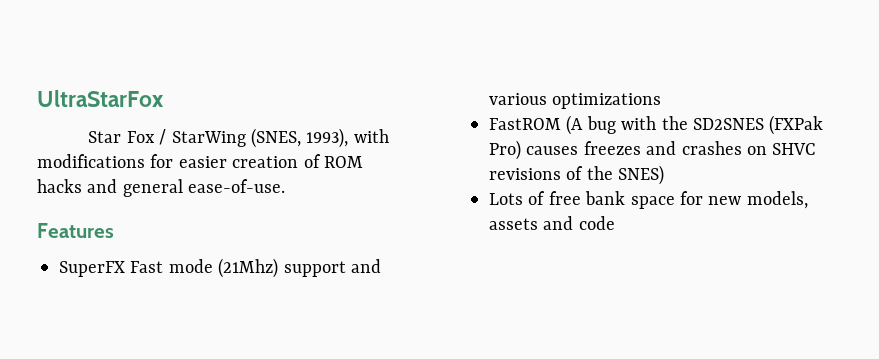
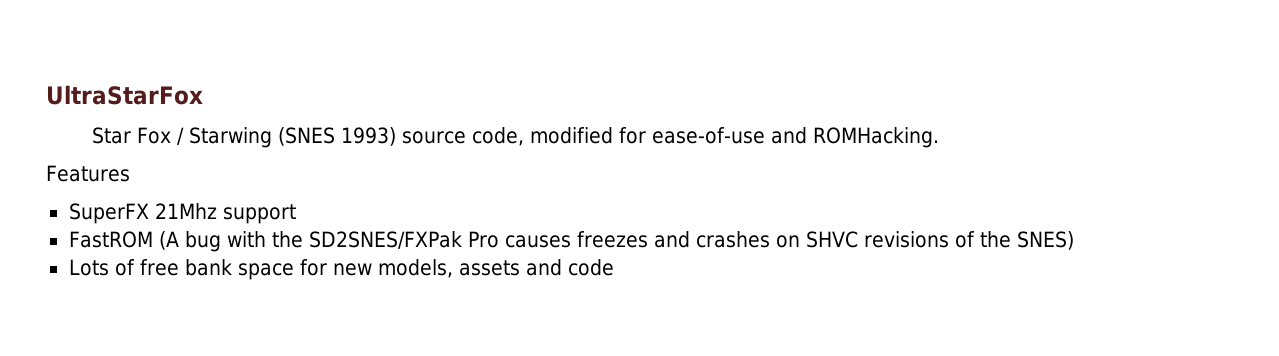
- Star Fox / StarWing (SNES, 1993), with modifications for easier creation of ROM hacks and general ease-of-use.
+ Star Fox / Starwing (SNES 1993) source code, modified for ease-of-use and ROMHacking.
  Features
- SuperFX Fast mode (21Mhz) support and various optimizations
+ SuperFX 21Mhz support
- FastROM (A bug with the SD2SNES (FXPak Pro) causes freezes and crashes on SHVC revisions of the SNES)
+ FastROM (A bug with the SD2SNES/FXPak Pro causes freezes and crashes on SHVC revisions of the SNES)

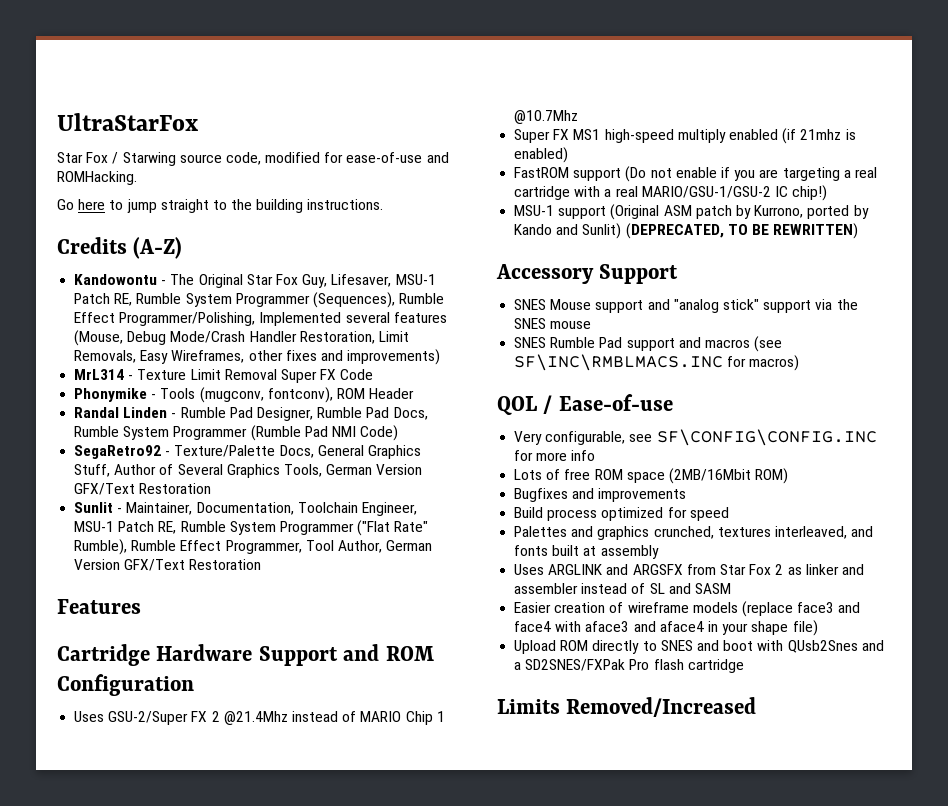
- Star Fox / Starwing (SNES 1993) source code, modified for ease-of-use and ROMHacking.
+ Star Fox / Starwing source code, modified for ease-of-use and ROMHacking.
+ Go here to jump straight to the building instructions.
+ Credits (A-Z)
+ Kandowontu - The Original Star Fox Guy, Lifesaver, MSU-1 Patch RE, Rumble System Programmer (Sequences), Rumble Effect Programmer/Polishing, Implemented several features (Mouse, Debug Mode/Crash Handler Restoration, Limit Removals, Easy Wireframes, other fixes and improvements)
+ MrL314 - Texture Limit Removal Super FX Code
+ Phonymike - Tools (mugconv, fontconv), ROM Header
+ Randal Linden - Rumble Pad Designer, Rumble Pad Docs, Rumble System Programmer (Rumble Pad NMI Code)
+ SegaRetro92 - Texture/Palette Docs, General Graphics Stuff, Author of Several Graphics Tools, German Version GFX/Text Restoration
+ Sunlit - Maintainer, Documentation, Toolchain Engineer, MSU-1 Patch RE, Rumble System Programmer ("Flat Rate" Rumble), Rumble Effect Programmer, Tool Author, German Version GFX/Text Restoration
  Features
- SuperFX 21Mhz support
- FastROM (A bug with the SD2SNES/FXPak Pro causes freezes and crashes on SHVC revisions of the SNES)
- Lots of free bank space for new models, assets and code
+ Cartridge Hardware Support and ROM Configuration
+ Uses GSU-2/Super FX 2 @21.4Mhz instead of MARIO Chip 1 @10.7Mhz
+ Super FX MS1 high-speed multiply enabled (if 21mhz is enabled)
+ FastROM support (Do not enable if you are targeting a real cartridge with a real MARIO/GSU-1/GSU-2 IC chip!)
+ MSU-1 support (Original ASM patch by Kurrono, ported by Kando and Sunlit) (DEPRECATED, TO BE REWRITTEN)
+ Accessory Support
+ SNES Mouse support and "analog stick" support via the SNES mouse
+ SNES Rumble Pad support and macros (see SF\INC\RMBLMACS.INC for macros)
+ QOL / Ease-of-use
+ Very configurable, see SF\CONFIG\CONFIG.INC for more info
+ Lots of free ROM space (2MB/16Mbit ROM)
+ Bugfixes and improvements
+ Build process optimized for speed
+ Palettes and graphics crunched, textures interleaved, and fonts built at assembly
+ Uses ARGLINK and ARGSFX from Star Fox 2 as linker and assembler instead of SL and SASM
+ Easier creation of wireframe models (replace face3 and face4 with aface3 and aface4 in your shape file)
+ Upload ROM directly to SNES and boot with QUsb2Snes and a SD2SNES/FXPak Pro flash cartridge
+ Limits Removed/Increased

